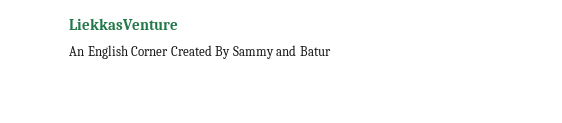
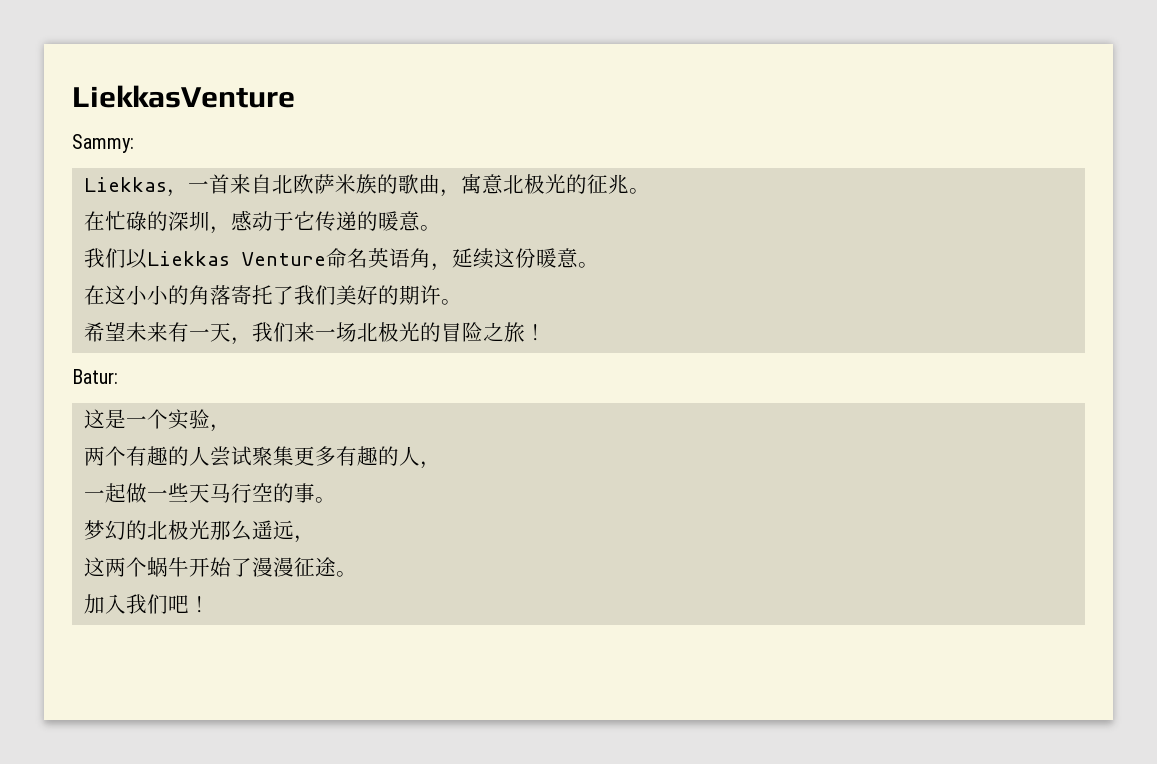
- An English Corner Created By Sammy and Batur
+ Sammy:
+ Liekkas，一首来自北欧萨米族的歌曲，寓意北极光的征兆。
+ 在忙碌的深圳，感动于它传递的暖意。
+ 我们以Liekkas Venture命名英语角，延续这份暖意。
+ 在这小小的角落寄托了我们美好的期许。
+ 希望未来有一天，我们来一场北极光的冒险之旅！
+ Batur:
+ 这是一个实验，
+ 两个有趣的人尝试聚集更多有趣的人，
+ 一起做一些天马行空的事。
+ 梦幻的北极光那么遥远，
+ 这两个蜗牛开始了漫漫征途。
+ 加入我们吧！

